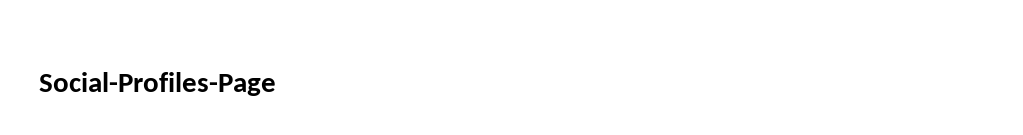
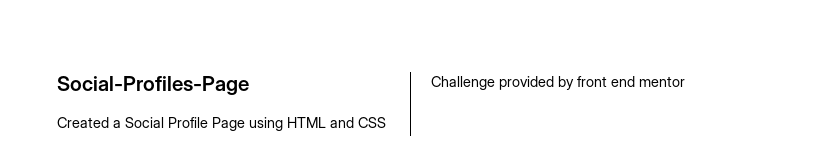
+ Created a Social Profile Page using HTML and CSS Challenge provided by front end mentor

